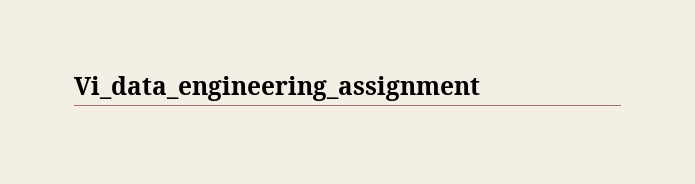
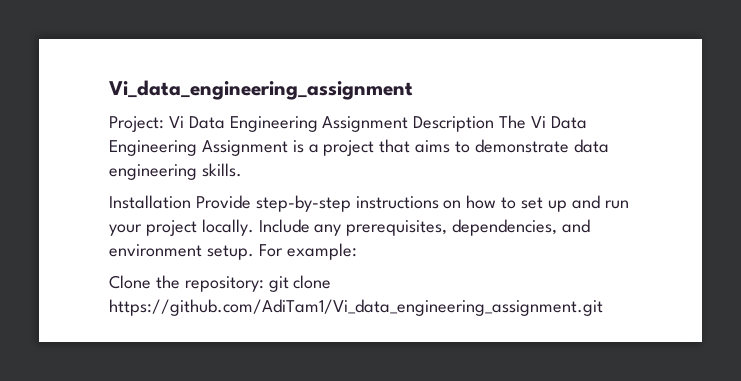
+ Project: Vi Data Engineering Assignment Description The Vi Data Engineering Assignment is a project that aims to demonstrate data engineering skills.
+ Installation Provide step-by-step instructions on how to set up and run your project locally. Include any prerequisites, dependencies, and environment setup. For example:
+ Clone the repository: git clone https://github.com/AdiTam1/Vi_data_engineering_assignment.git

